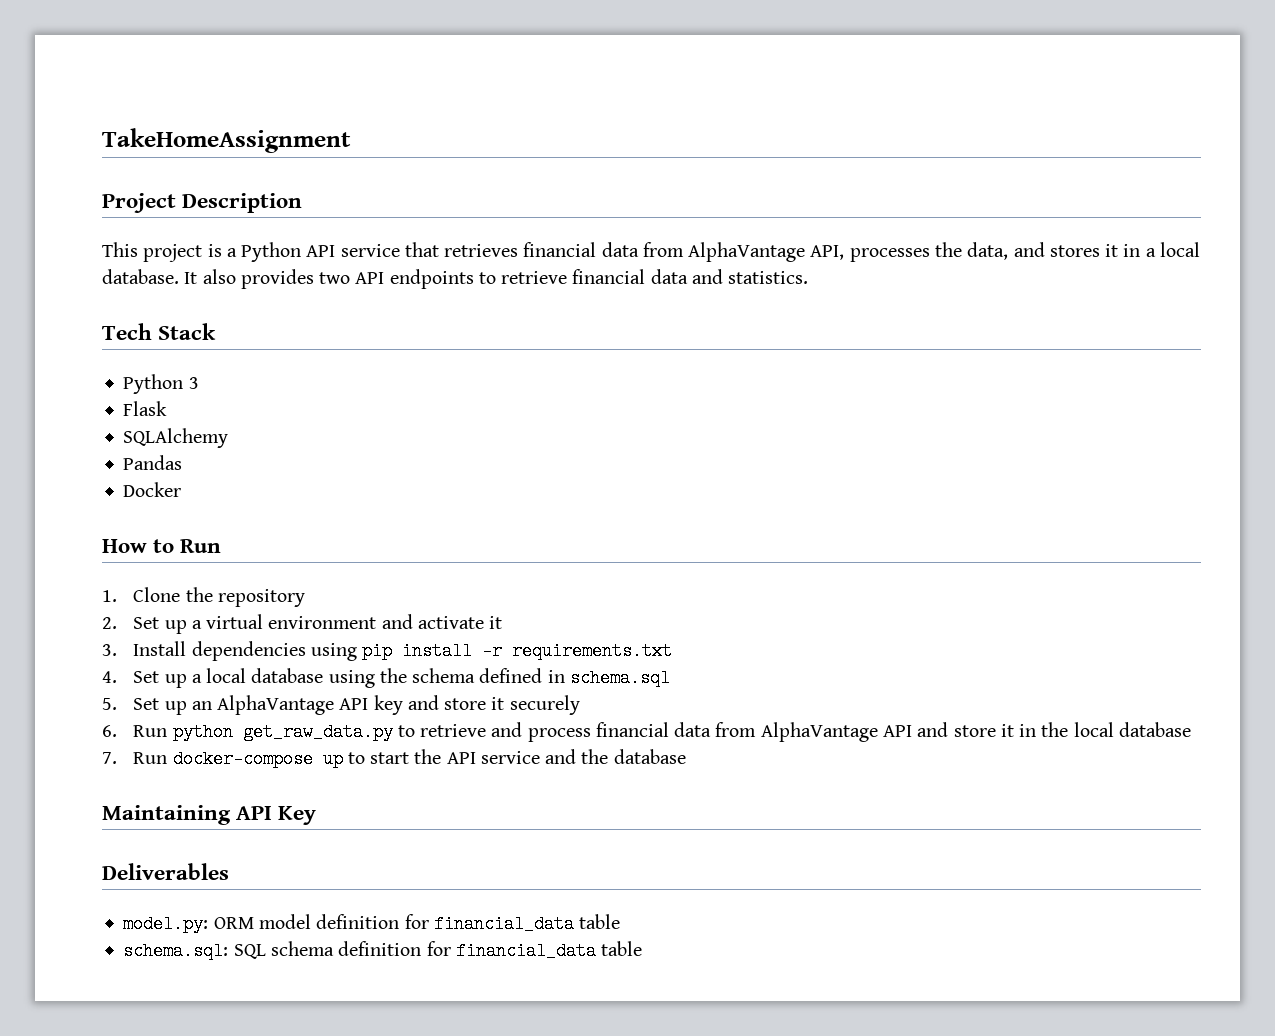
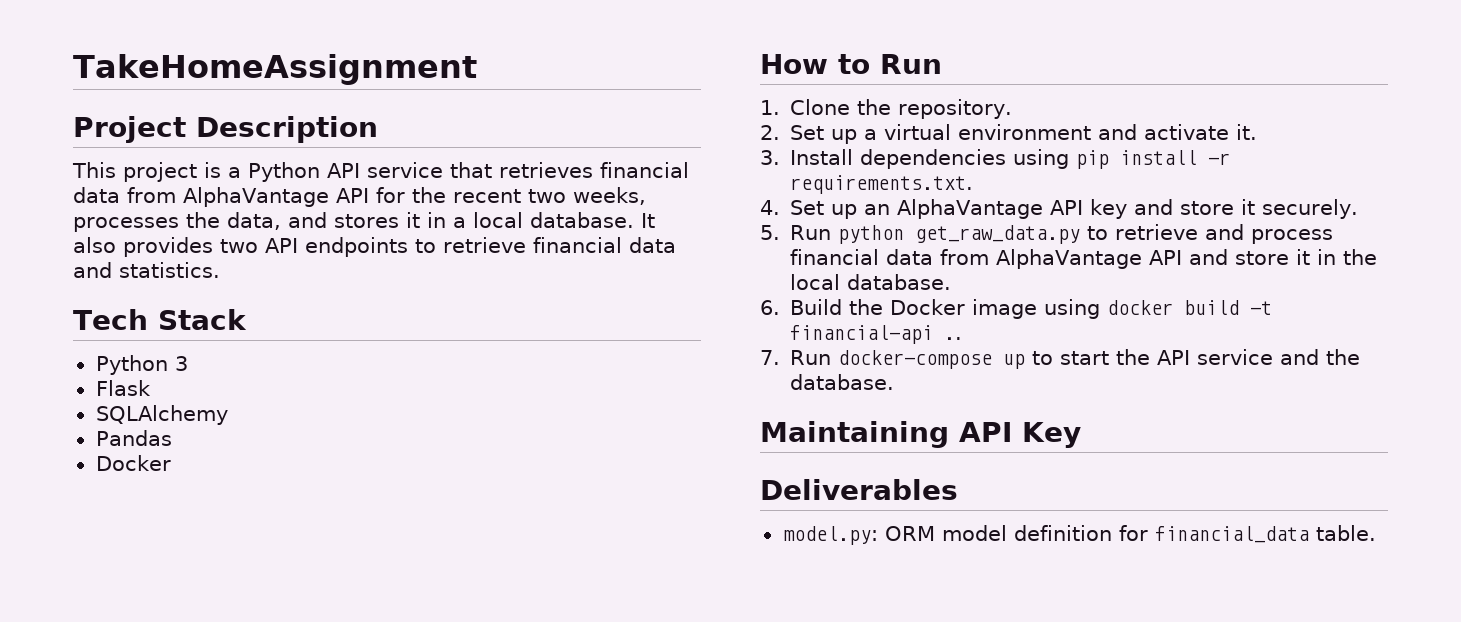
- This project is a Python API service that retrieves financial data from AlphaVantage API, processes the data, and stores it in a local database.
+ This project is a Python API service that retrieves financial data from AlphaVantage API for the recent two weeks, processes the data, and stores it in a local database.
- 1. Clone the repository
+ 1. Clone the repository.
- 2. Set up a virtual environment and activate it
+ 2. Set up a virtual environment and activate it.
- 3. Install dependencies using pip install -r requirements.txt
- 4. Set up a local database using the schema defined in schema.sql
- 5. Set up an AlphaVantage API key and store it securely
- 6. Run python get_raw_data.py to retrieve and process financial data from AlphaVantage API and store it in the local database
+ 3. Install dependencies using pip install -r requirements.txt.
+ 4. Set up an AlphaVantage API key and store it securely.
+ 5. Run python get_raw_data.py to retrieve and process financial data from AlphaVantage API and store it in the local database.
+ 6. Build the Docker image using docker build -t financial-api ..
- 7. Run docker-compose up to start the API service and the database
+ 7. Run docker-compose up to start the API service and the database.
- model.py: ORM model definition for financial_data table
- schema.sql: SQL schema definition for financial_data table
+ model.py: ORM model definition for financial_data table.

